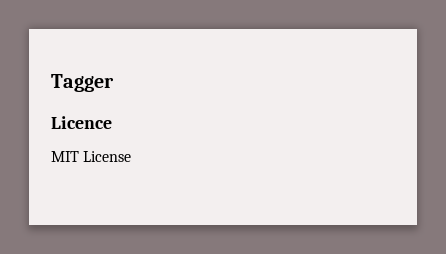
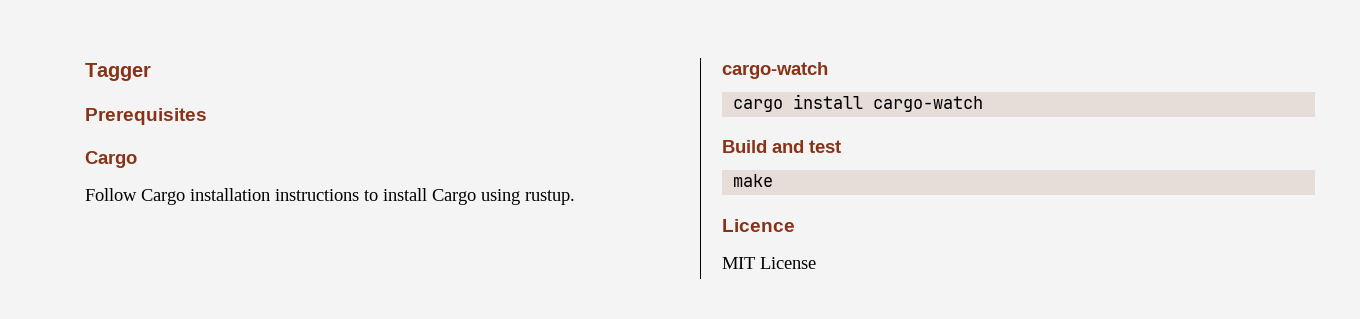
+ Prerequisites
+ Cargo
+ Follow Cargo installation instructions to install Cargo using rustup.
+ cargo-watch
+ cargo install cargo-watch
+ Build and test
+ make

